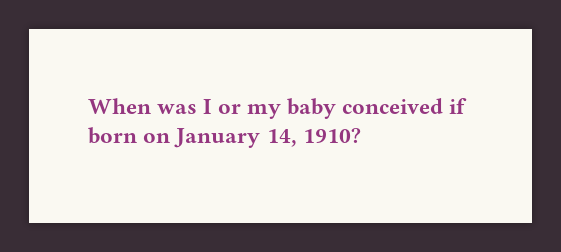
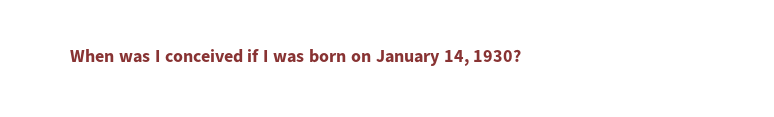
- When was I or my baby conceived if born on January 14, 1910?
+ When was I conceived if I was born on January 14, 1930?

